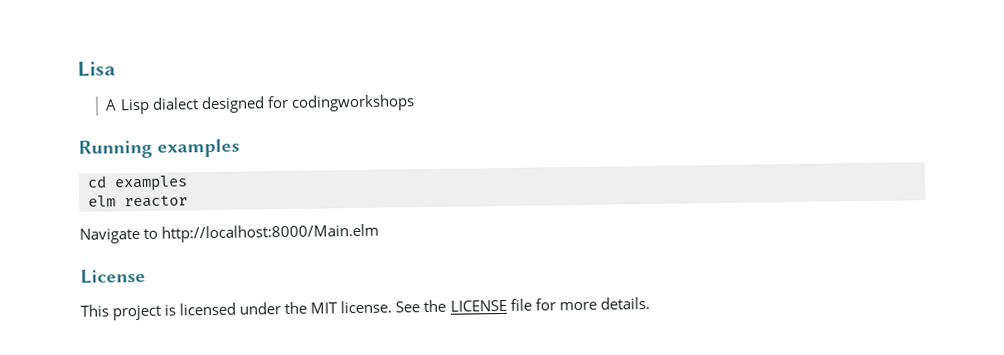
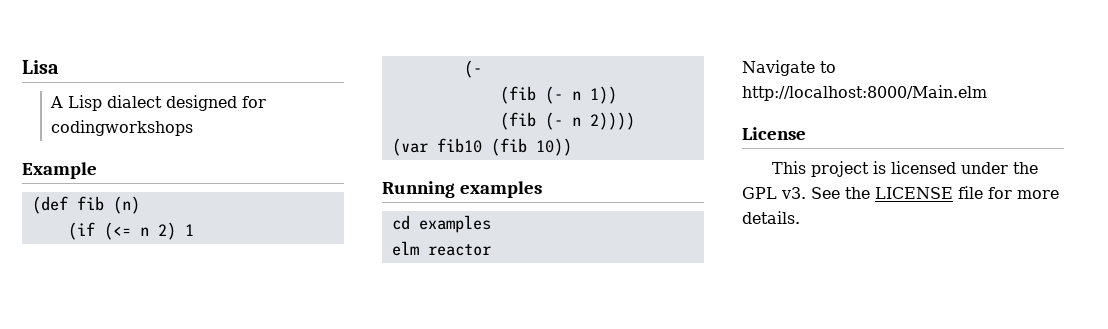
+ Example
+ (def fib (n)
+ (if (<= n 2) 1
+ (-
+ (fib (- n 1))
+ (fib (- n 2))))
+ (var fib10 (fib 10))
- This project is licensed under the MIT license.
+ This project is licensed under the GPL v3.

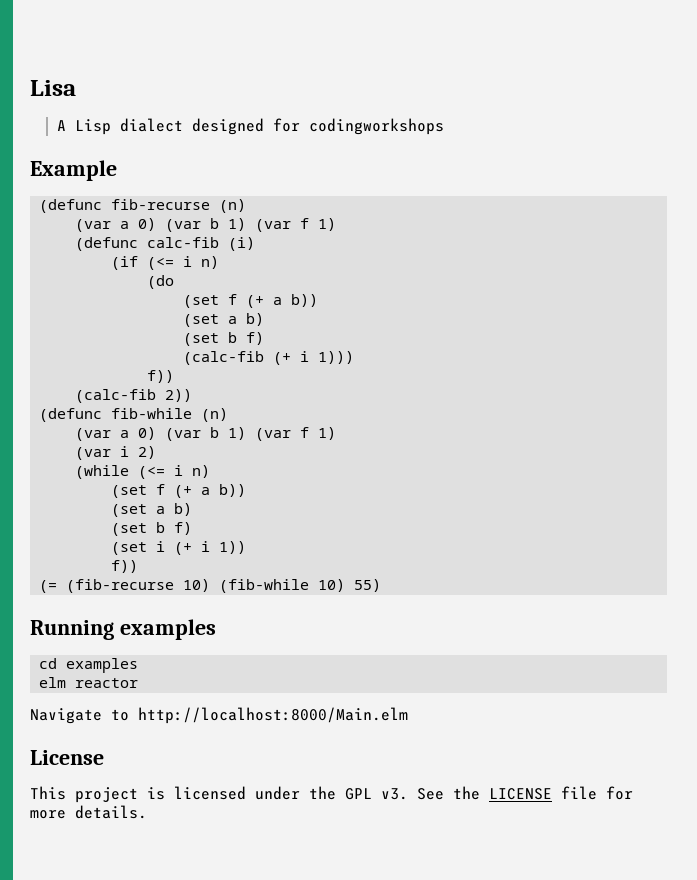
- (def fib (n)
- (if (<= n 2) 1
- (-
- (fib (- n 1))
- (fib (- n 2))))
- (var fib10 (fib 10))
+ (defunc fib-recurse (n)
+ (var a 0) (var b 1) (var f 1)
+ (defunc calc-fib (i)
+ (if (<= i n)
+ (do
+ (set f (+ a b))
+ (set a b)
+ (set b f)
+ (calc-fib (+ i 1)))
+ f))
+ (calc-fib 2))
+ (defunc fib-while (n)
+ (var a 0) (var b 1) (var f 1)
+ (var i 2)
+ (while (<= i n)
+ (set f (+ a b))
+ (set a b)
+ (set b f)
+ (set i (+ i 1))
+ f))
+ (= (fib-recurse 10) (fib-while 10) 55)

